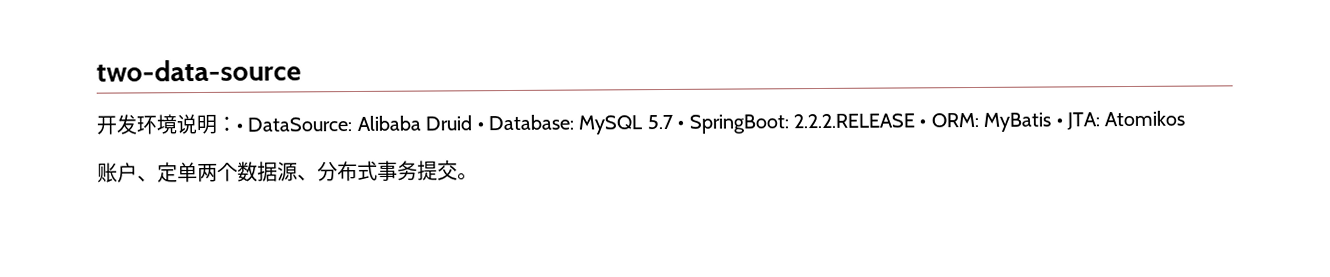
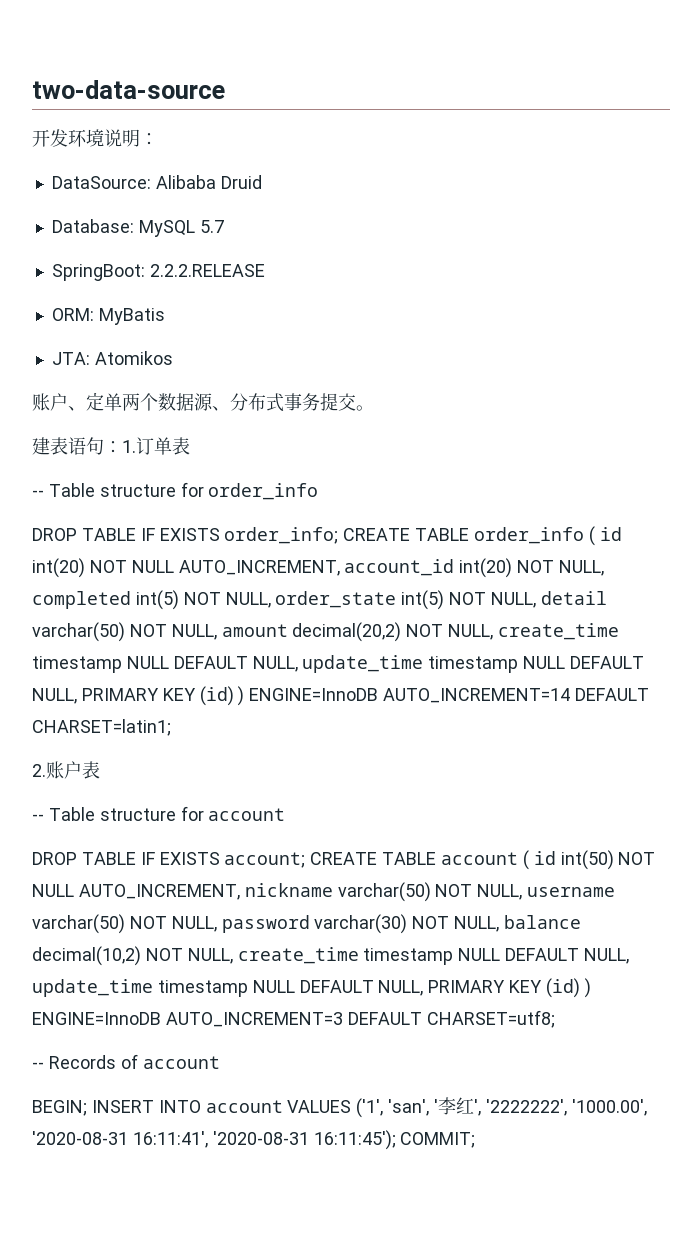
- 开发环境说明：• DataSource: Alibaba Druid • Database: MySQL 5.7 • SpringBoot: 2.2.2.RELEASE • ORM: MyBatis • JTA: Atomikos
+ 开发环境说明：
+ DataSource: Alibaba Druid
+ Database: MySQL 5.7
+ SpringBoot: 2.2.2.RELEASE
+ ORM: MyBatis
+ JTA: Atomikos
+ 建表语句：1.订单表
+ -- Table structure for order_info
+ DROP TABLE IF EXISTS order_info; CREATE TABLE order_info ( id int(20) NOT NULL AUTO_INCREMENT, account_id int(20) NOT NULL, completed int(5) NOT NULL, order_state int(5) NOT NULL, detail varchar(50) NOT NULL, amount decimal(20,2) NOT NULL, create_time timestamp NULL DEFAULT NULL, update_time timestamp NULL DEFAULT NULL, PRIMARY KEY (id) ) ENGINE=InnoDB AUTO_INCREMENT=14 DEFAULT CHARSET=latin1;
+ 2.账户表
+ -- Table structure for account
+ DROP TABLE IF EXISTS account; CREATE TABLE account ( id int(50) NOT NULL AUTO_INCREMENT, nickname varchar(50) NOT NULL, username varchar(50) NOT NULL, password varchar(30) NOT NULL, balance decimal(10,2) NOT NULL, create_time timestamp NULL DEFAULT NULL, update_time timestamp NULL DEFAULT NULL, PRIMARY KEY (id) ) ENGINE=InnoDB AUTO_INCREMENT=3 DEFAULT CHARSET=utf8;
+ -- Records of account
+ BEGIN; INSERT INTO account VALUES ('1', 'san', '李红', '2222222', '1000.00', '2020-08-31 16:11:41', '2020-08-31 16:11:45'); COMMIT;

